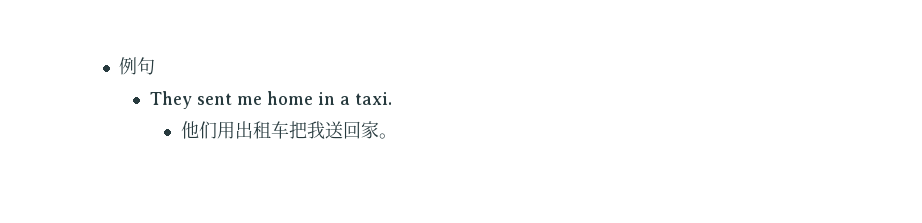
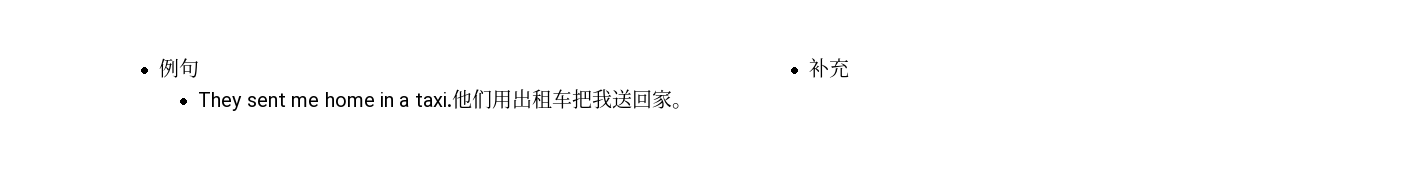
- They sent me home in a taxi.
- 他们用出租车把我送回家。
+ They sent me home in a taxi.他们用出租车把我送回家。
+ 补充

